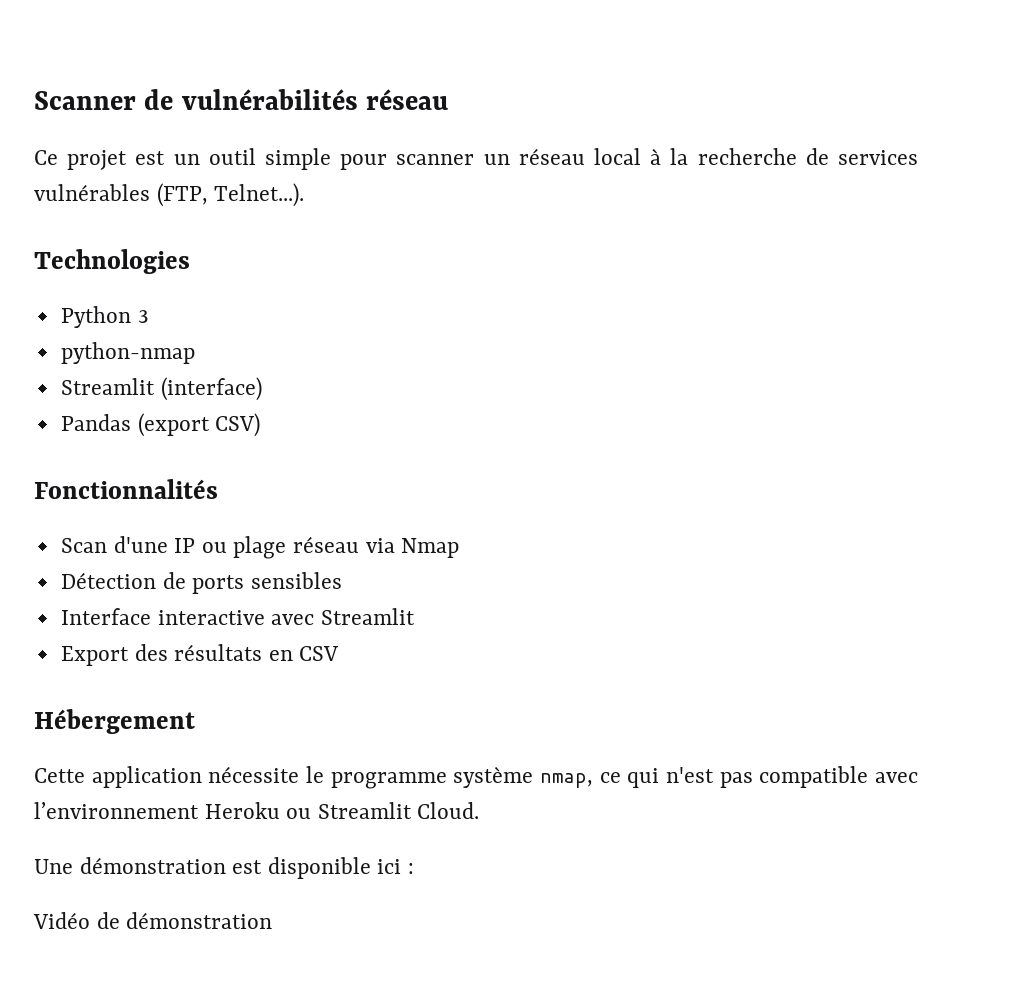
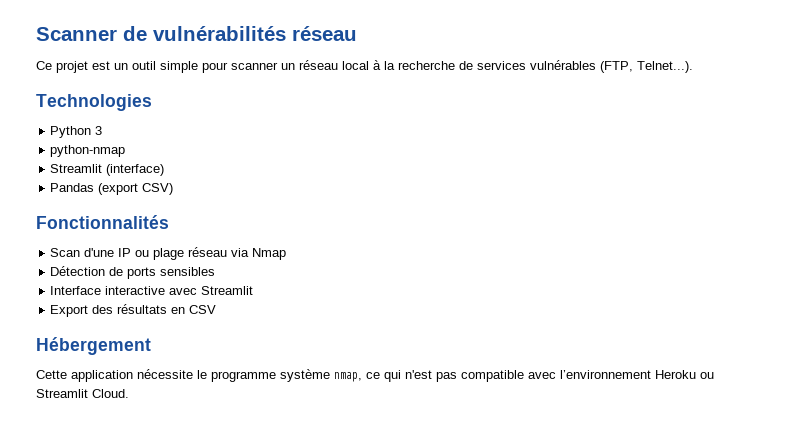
- Une démonstration est disponible ici :
- Vidéo de démonstration

